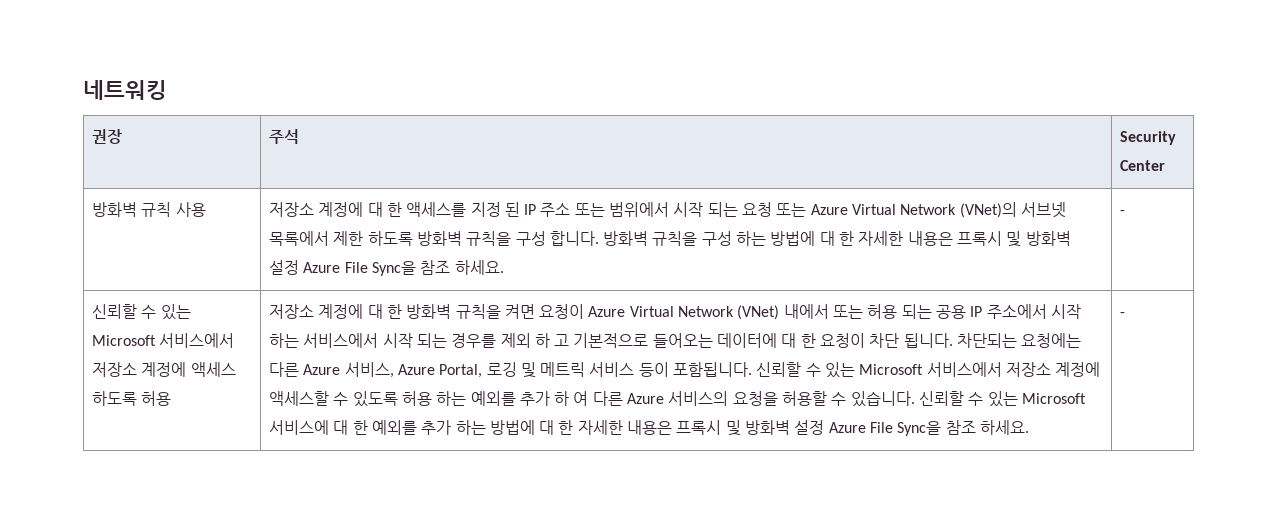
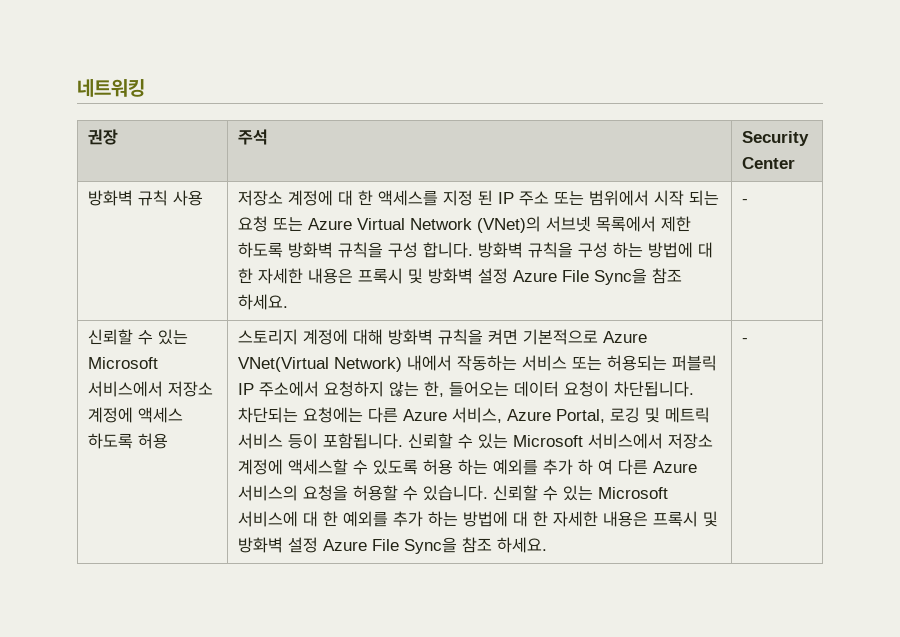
- 저장소 계정에 대 한 방화벽 규칙을 켜면 요청이 Azure Virtual Network (VNet) 내에서 또는 허용 되는 공용 IP 주소에서 시작 하는 서비스에서 시작 되는 경우를 제외 하 고 기본적으로 들어오는 데이터에 대 한 요청이 차단 됩니다.
+ 스토리지 계정에 대해 방화벽 규칙을 켜면 기본적으로 Azure VNet(Virtual Network) 내에서 작동하는 서비스 또는 허용되는 퍼블릭 IP 주소에서 요청하지 않는 한, 들어오는 데이터 요청이 차단됩니다.

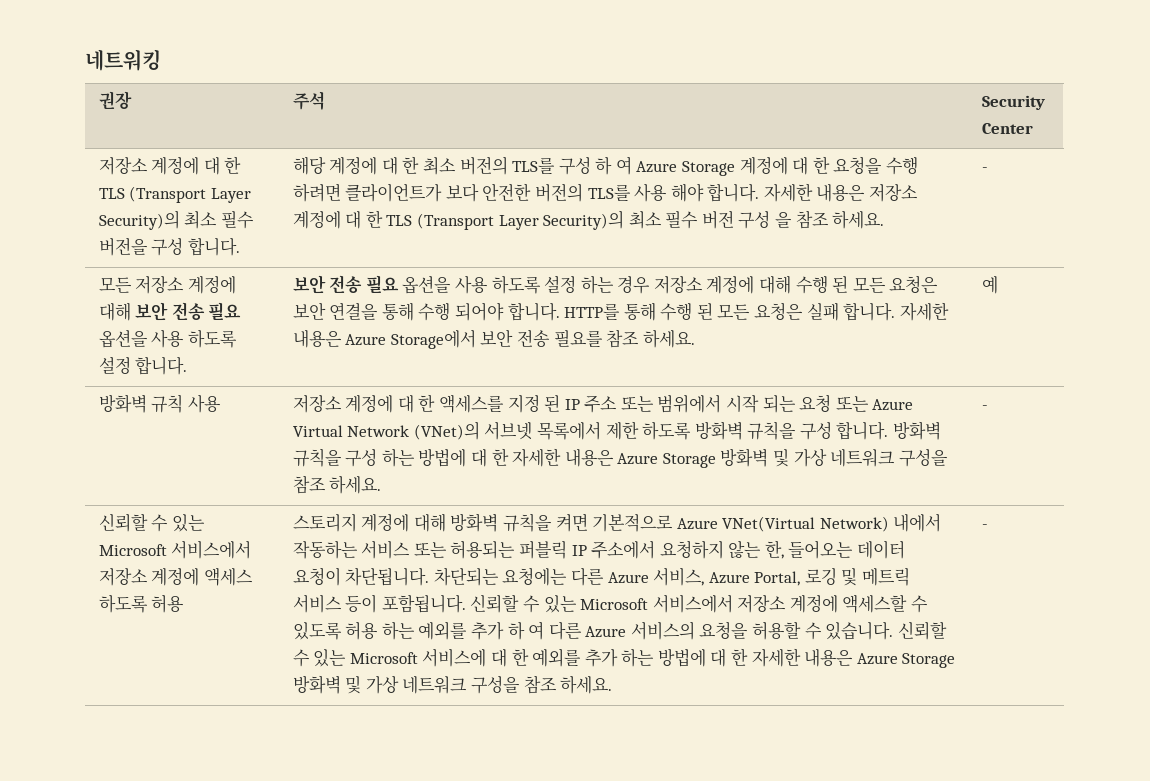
+ 저장소 계정에 대 한 TLS (Transport Layer Security)의 최소 필수 버전을 구성 합니다. | 해당 계정에 대 한 최소 버전의 TLS를 구성 하 여 Azure Storage 계정에 대 한 요청을 수행 하려면 클라이언트가 보다 안전한 버전의 TLS를 사용 해야 합니다. 자세한 내용은 저장소 계정에 대 한 TLS (Transport Layer Security)의 최소 필수 버전 구성 을 참조 하세요. | -
+ 모든 저장소 계정에 대해 보안 전송 필요 옵션을 사용 하도록 설정 합니다. | 보안 전송 필요 옵션을 사용 하도록 설정 하는 경우 저장소 계정에 대해 수행 된 모든 요청은 보안 연결을 통해 수행 되어야 합니다. HTTP를 통해 수행 된 모든 요청은 실패 합니다. 자세한 내용은 Azure Storage에서 보안 전송 필요를 참조 하세요. | 예
- 방화벽 규칙을 구성 하는 방법에 대 한 자세한 내용은 프록시 및 방화벽 설정 Azure File Sync을 참조 하세요.
+ 방화벽 규칙을 구성 하는 방법에 대 한 자세한 내용은 Azure Storage 방화벽 및 가상 네트워크 구성을 참조 하세요.
- 신뢰할 수 있는 Microsoft 서비스에 대 한 예외를 추가 하는 방법에 대 한 자세한 내용은 프록시 및 방화벽 설정 Azure File Sync을 참조 하세요.
+ 신뢰할 수 있는 Microsoft 서비스에 대 한 예외를 추가 하는 방법에 대 한 자세한 내용은 Azure Storage 방화벽 및 가상 네트워크 구성을 참조 하세요.

